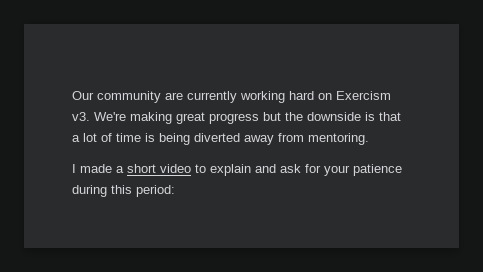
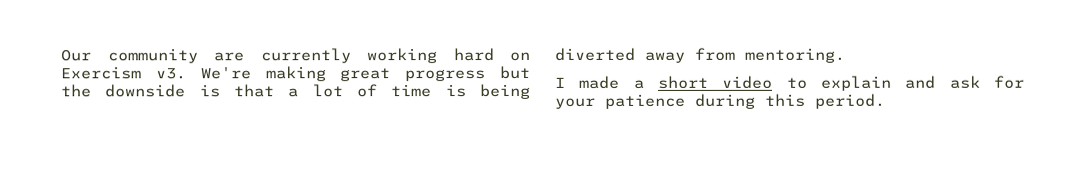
- I made a short video to explain and ask for your patience during this period:
+ I made a short video to explain and ask for your patience during this period.

